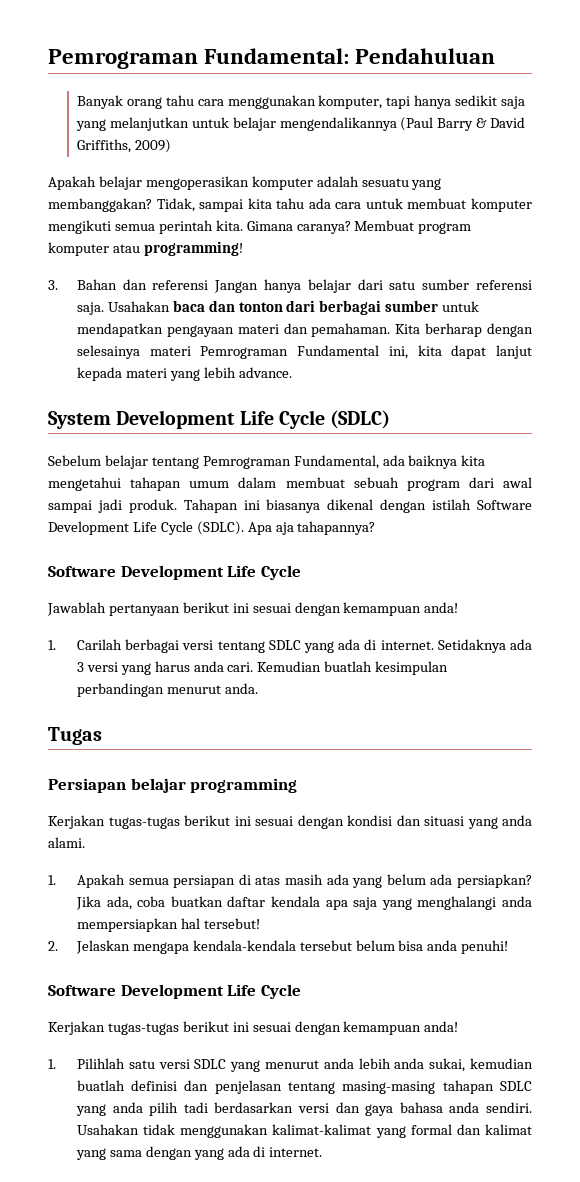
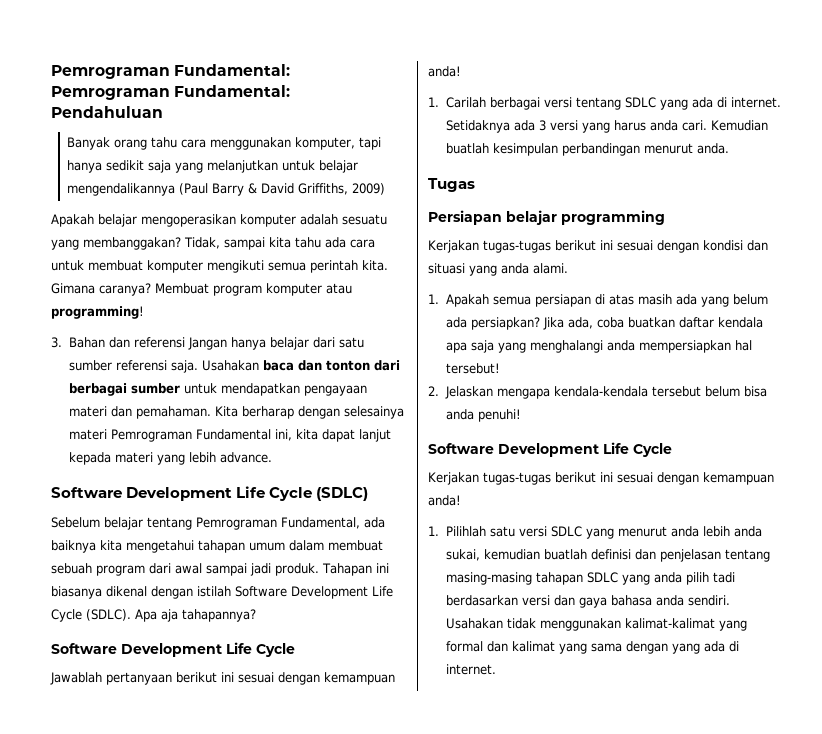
- Pemrograman Fundamental: Pendahuluan
+ Pemrograman Fundamental: Pemrograman Fundamental: Pendahuluan
- System Development Life Cycle (SDLC)
+ Software Development Life Cycle (SDLC)

